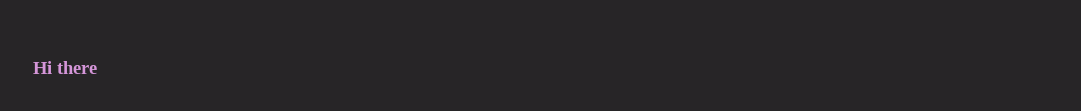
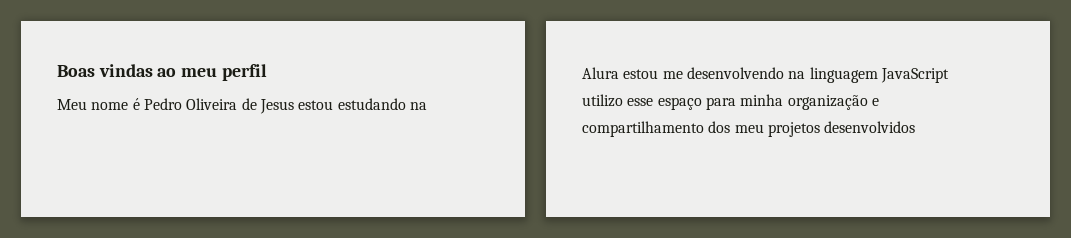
- Hi there
+ Boas vindas ao meu perfil
+ Meu nome é Pedro Oliveira de Jesus estou estudando na Alura estou me desenvolvendo na linguagem JavaScript utilizo esse espaço para minha organização e compartilhamento dos meu projetos desenvolvidos

